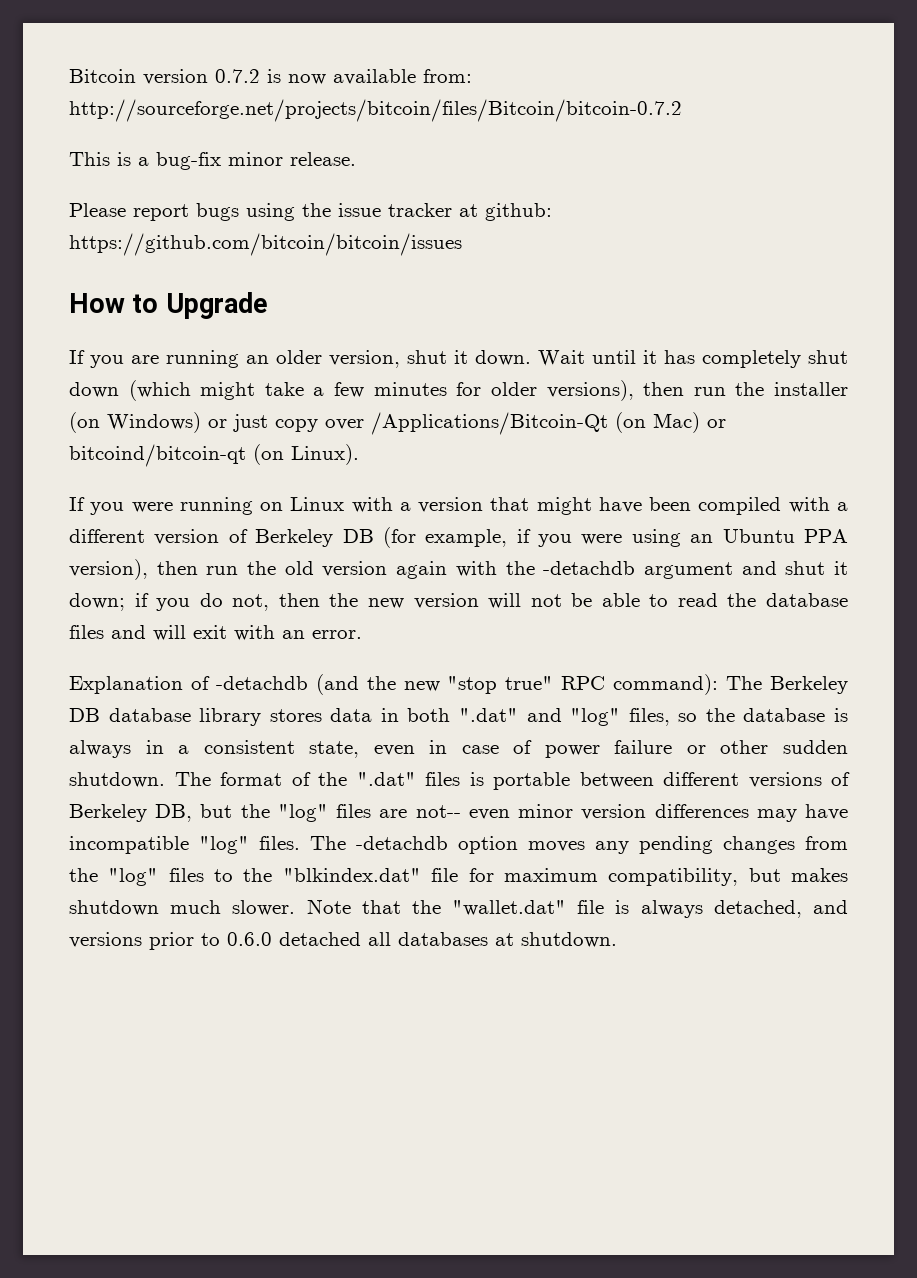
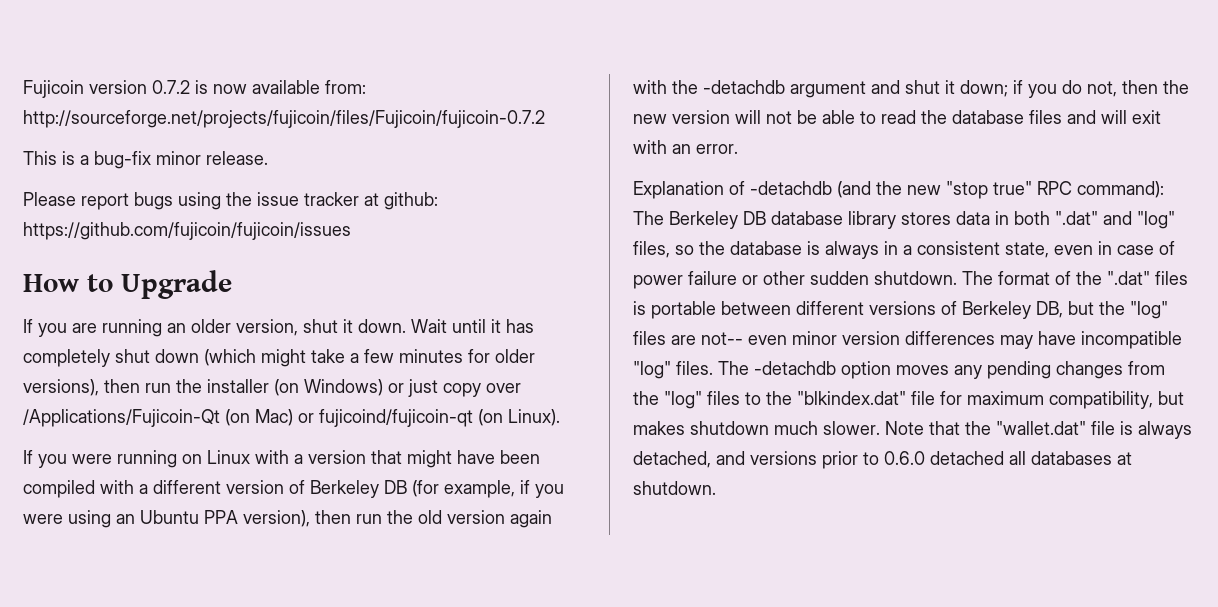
- Bitcoin version 0.7.2 is now available from: http://sourceforge.net/projects/bitcoin/files/Bitcoin/bitcoin-0.7.2
+ Fujicoin version 0.7.2 is now available from: http://sourceforge.net/projects/fujicoin/files/Fujicoin/fujicoin-0.7.2
- Please report bugs using the issue tracker at github: https://github.com/bitcoin/bitcoin/issues
+ Please report bugs using the issue tracker at github: https://github.com/fujicoin/fujicoin/issues
- Wait until it has completely shut down (which might take a few minutes for older versions), then run the installer (on Windows) or just copy over /Applications/Bitcoin-Qt (on Mac) or bitcoind/bitcoin-qt (on Linux).
+ Wait until it has completely shut down (which might take a few minutes for older versions), then run the installer (on Windows) or just copy over /Applications/Fujicoin-Qt (on Mac) or fujicoind/fujicoin-qt (on Linux).

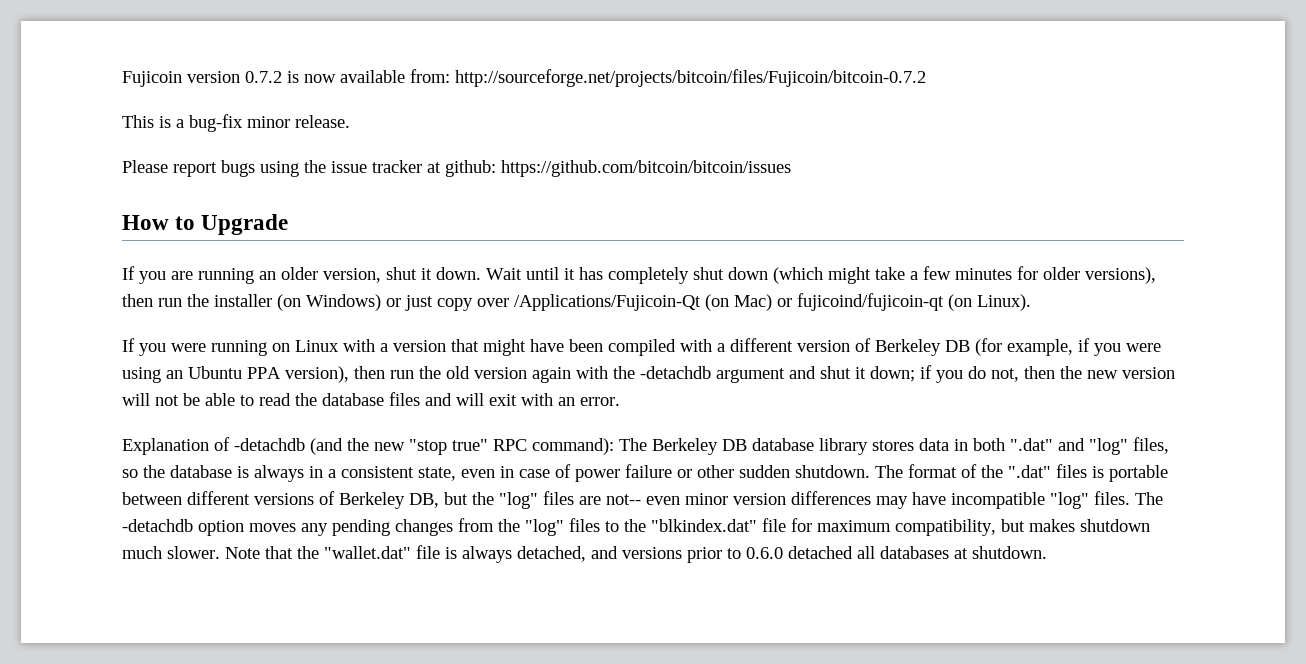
- Fujicoin version 0.7.2 is now available from: http://sourceforge.net/projects/fujicoin/files/Fujicoin/fujicoin-0.7.2
+ Fujicoin version 0.7.2 is now available from: http://sourceforge.net/projects/bitcoin/files/Fujicoin/bitcoin-0.7.2
- Please report bugs using the issue tracker at github: https://github.com/fujicoin/fujicoin/issues
+ Please report bugs using the issue tracker at github: https://github.com/bitcoin/bitcoin/issues

